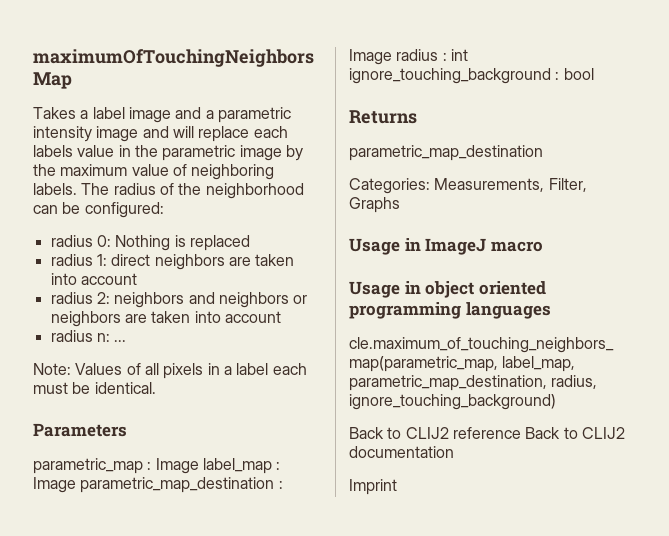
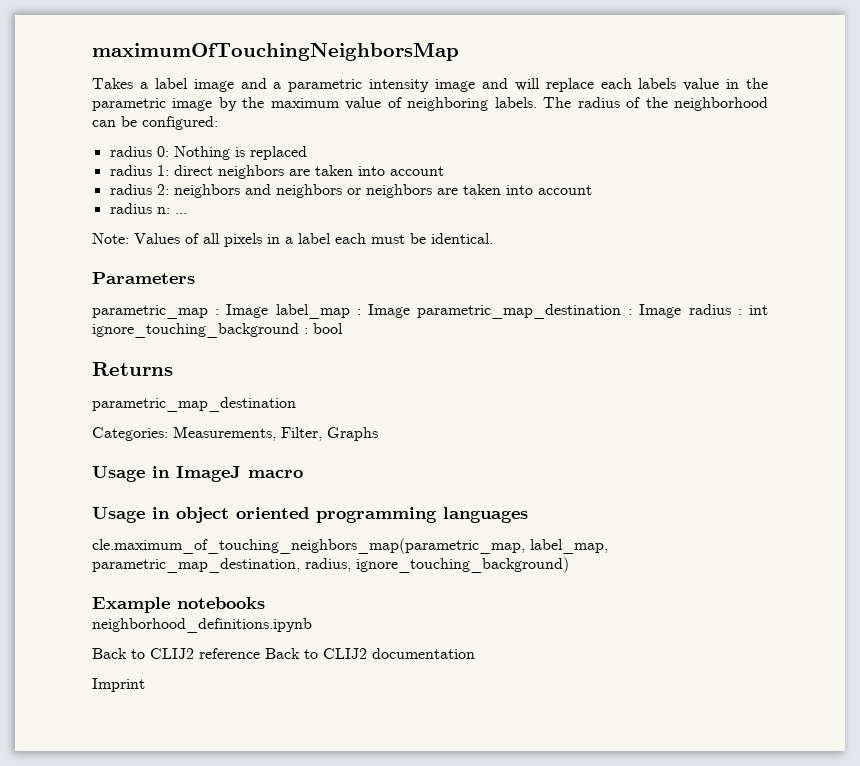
+ Example notebooks
+ neighborhood_definitions.ipynb

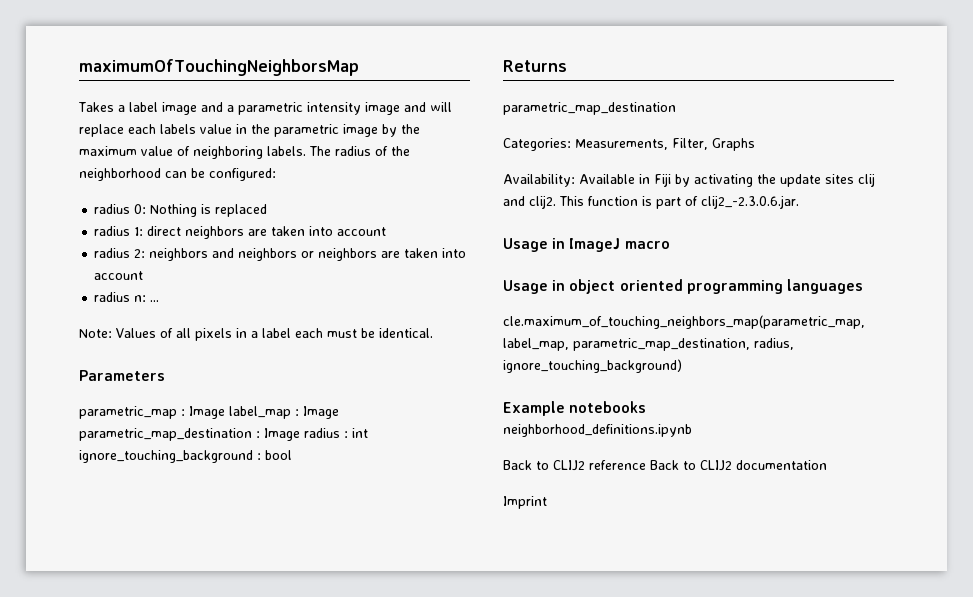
+ Availability: Available in Fiji by activating the update sites clij and clij2. This function is part of clij2_-2.3.0.6.jar.

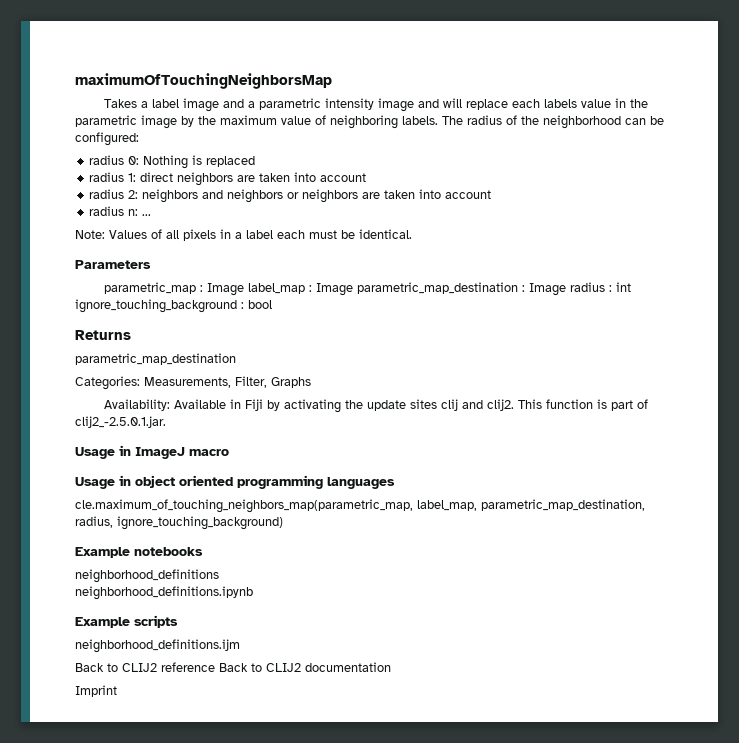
- This function is part of clij2_-2.3.0.6.jar.
+ This function is part of clij2_-2.5.0.1.jar.
+ neighborhood_definitions
+ Example scripts
+ neighborhood_definitions.ijm

